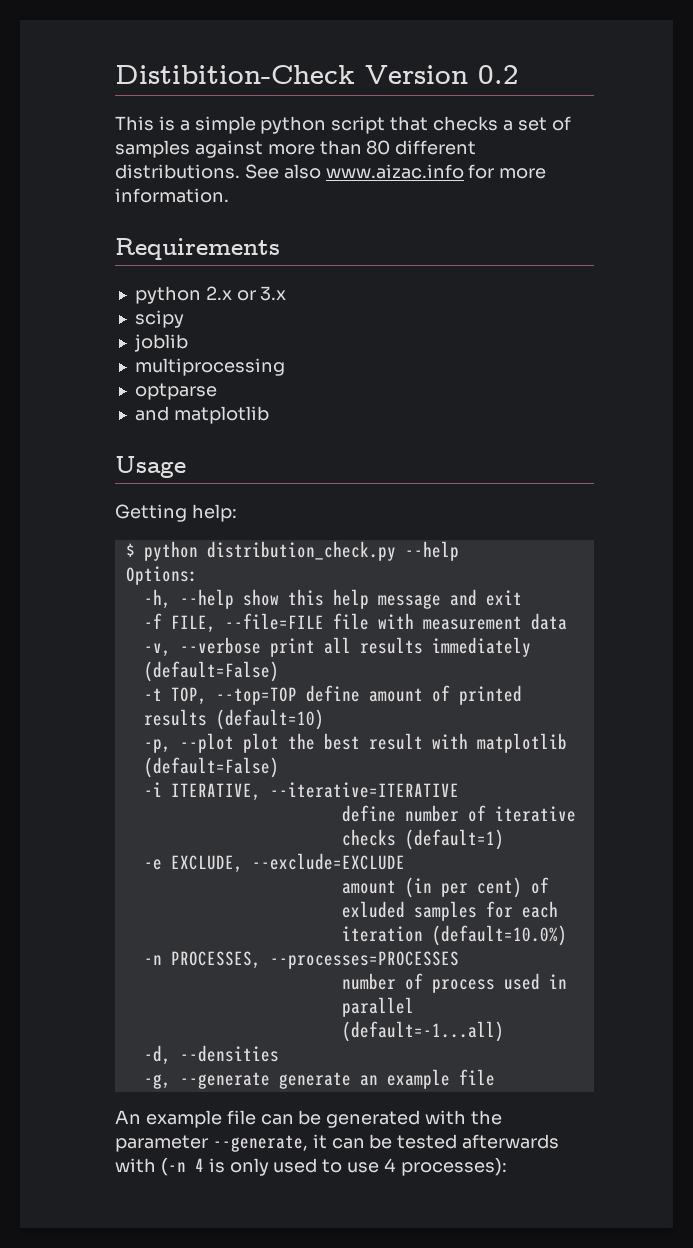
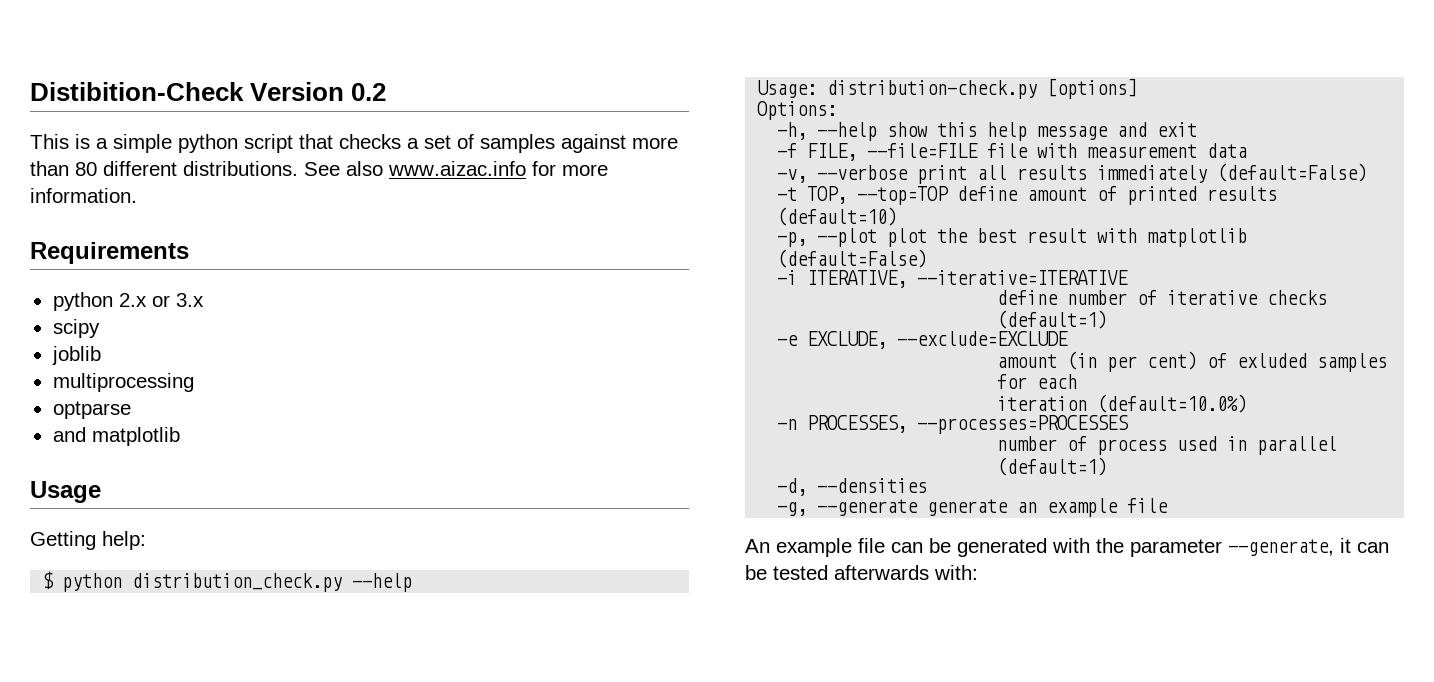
+ Usage: distribution-check.py [options]
- number of process used in parallel (default=-1...all)
+ number of process used in parallel (default=1)
- An example file can be generated with the parameter --generate, it can be tested afterwards with (-n 4 is only used to use 4 processes):
+ An example file can be generated with the parameter --generate, it can be tested afterwards with:

